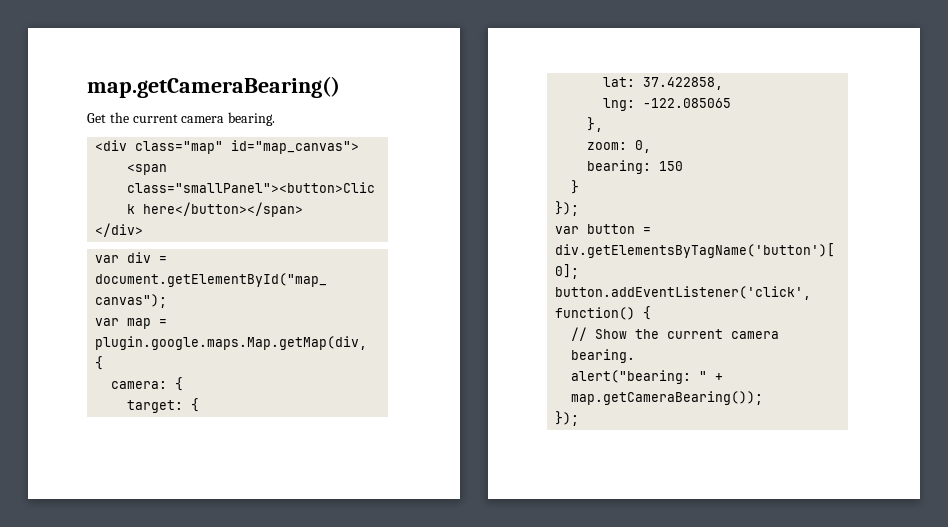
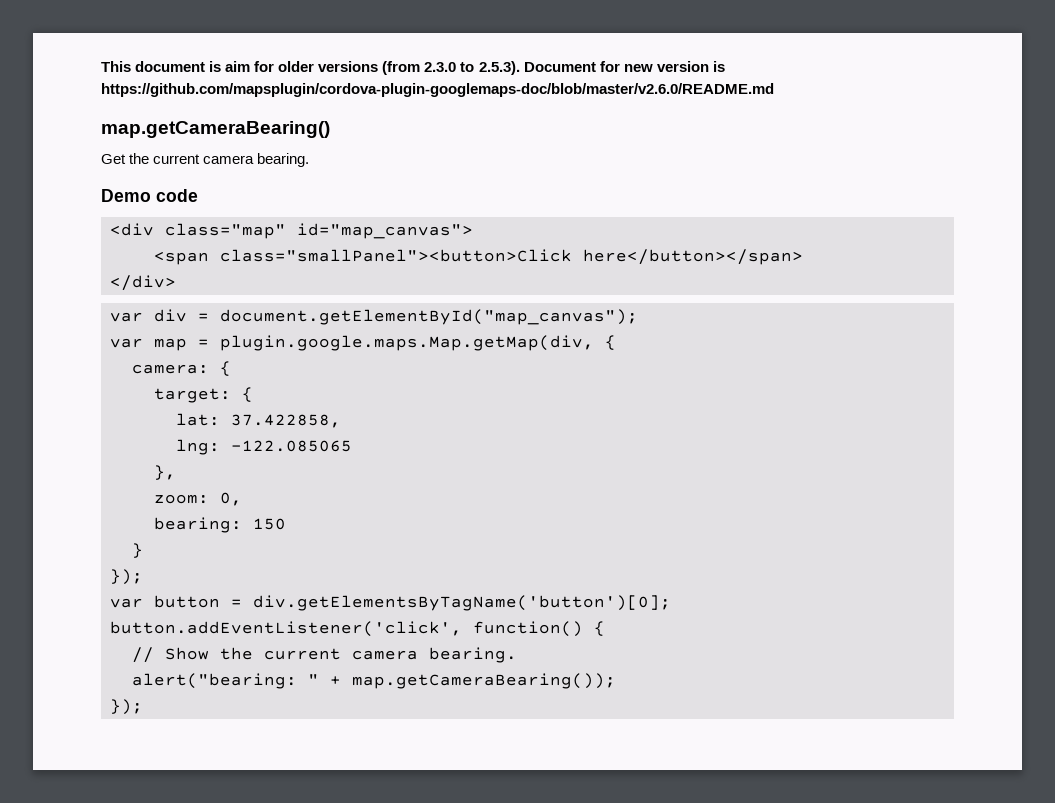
+ This document is aim for older versions (from 2.3.0 to 2.5.3). Document for new version is https://github.com/mapsplugin/cordova-plugin-googlemaps-doc/blob/master/v2.6.0/README.md
+ Demo code

